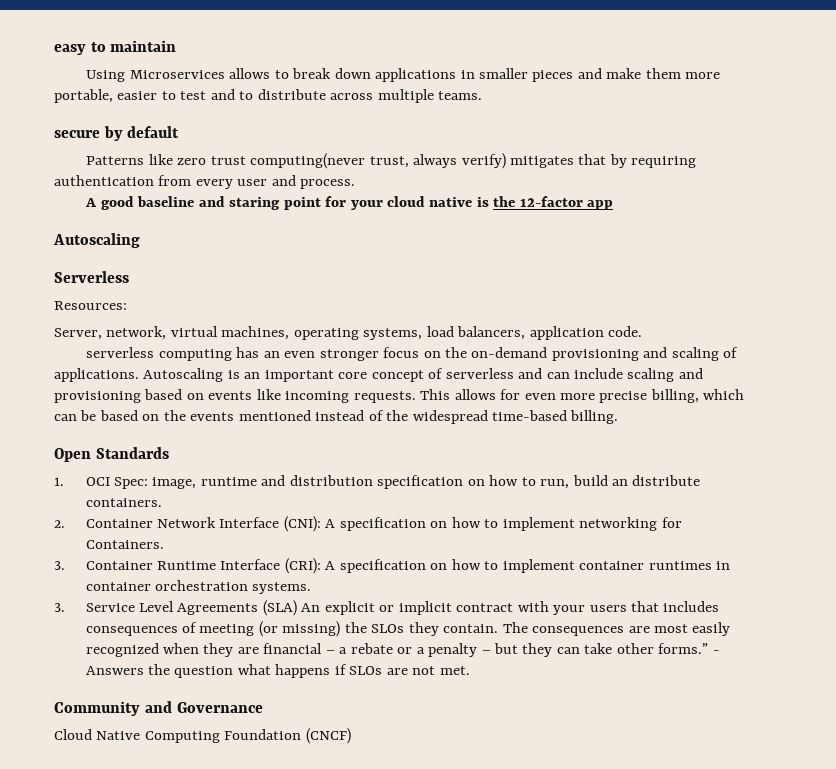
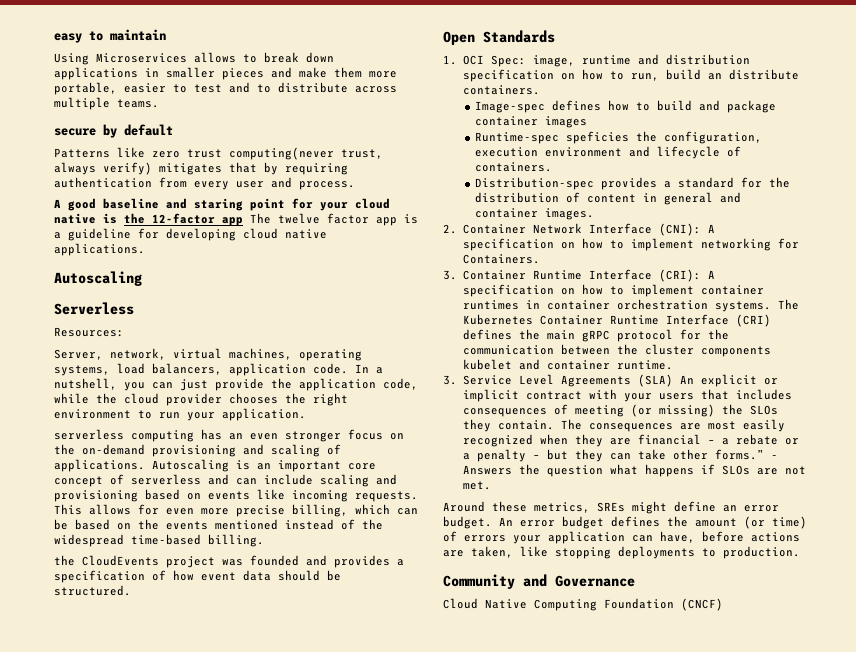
- A good baseline and staring point for your cloud native is the 12-factor app
+ A good baseline and staring point for your cloud native is the 12-factor app The twelve factor app is a guideline for developing cloud native applications.
+ In a nutshell, you can just provide the application code, while the cloud provider chooses the right environment to run your application.
+ the CloudEvents project was founded and provides a specification of how event data should be structured.
+ Image-spec defines how to build and package container images
+ Runtime-spec speficies the configuration, execution environment and lifecycle of containers.
+ Distribution-spec provides a standard for the distribution of content in general and container images.
+ The Kubernetes Container Runtime Interface (CRI) defines the main gRPC protocol for the communication between the cluster components kubelet and container runtime.
+ Around these metrics, SREs might define an error budget. An error budget defines the amount (or time) of errors your application can have, before actions are taken, like stopping deployments to production.

